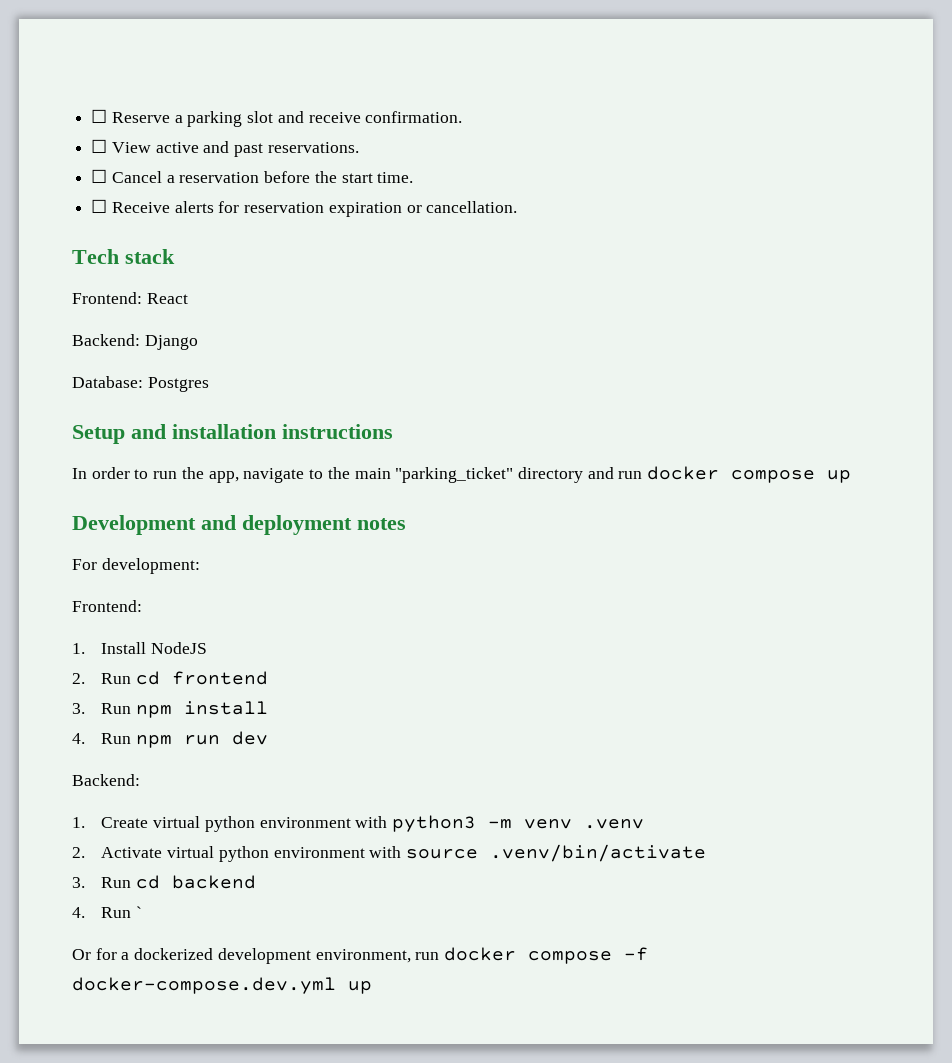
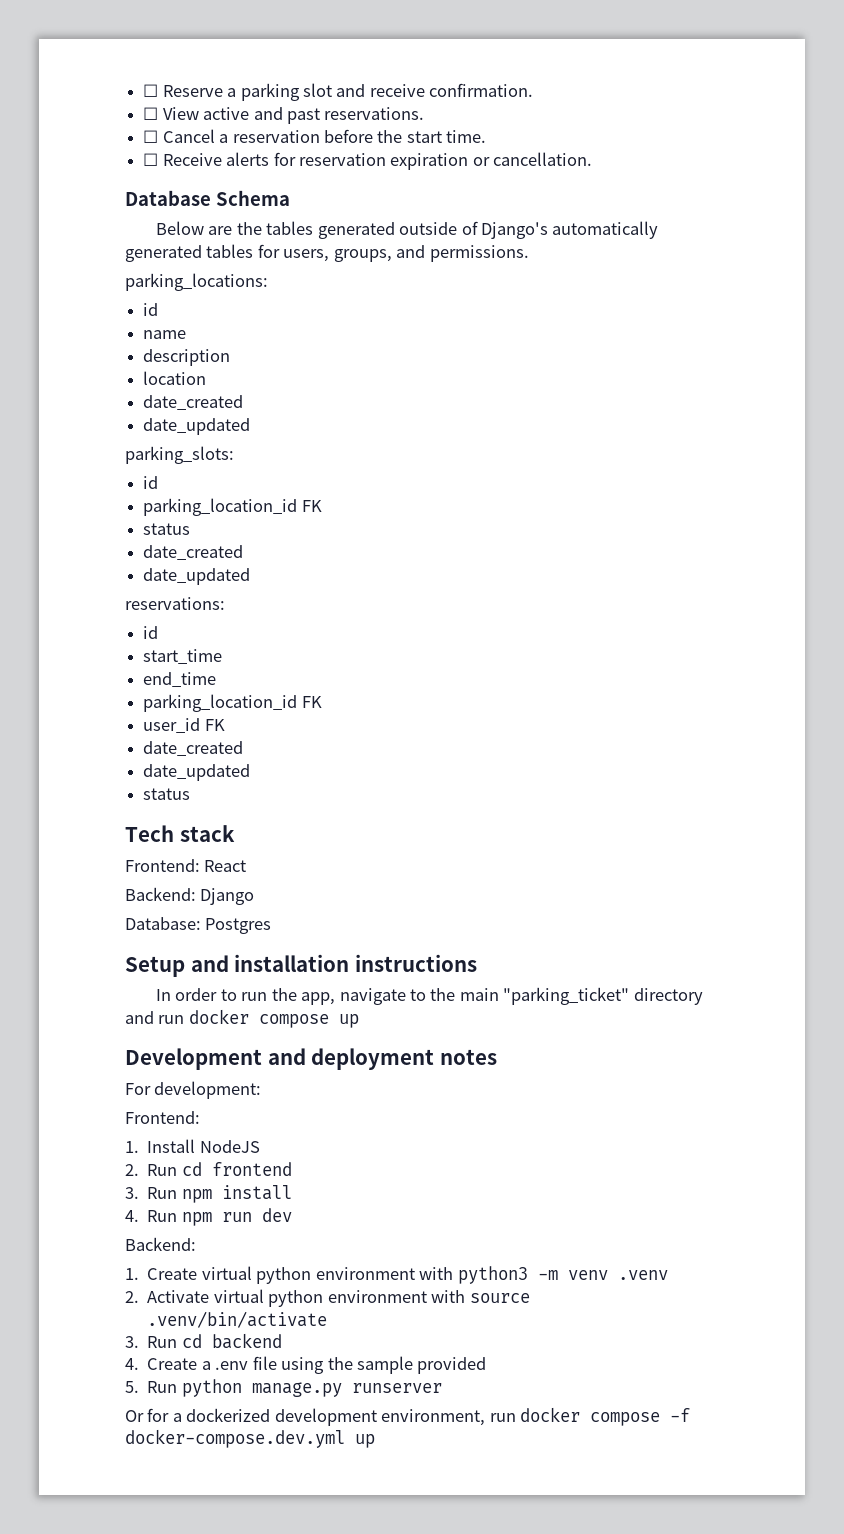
+ Database Schema
+ Below are the tables generated outside of Django's automatically generated tables for users, groups, and permissions.
+ parking_locations:
+ id
+ name
+ description
+ location
+ date_created
+ date_updated
+ parking_slots:
+ id
+ parking_location_id FK
+ status
+ date_created
+ date_updated
+ reservations:
+ id
+ start_time
+ end_time
+ parking_location_id FK
+ user_id FK
+ date_created
+ date_updated
+ status
- 4. Run `
+ 4. Create a .env file using the sample provided
+ 5. Run python manage.py runserver

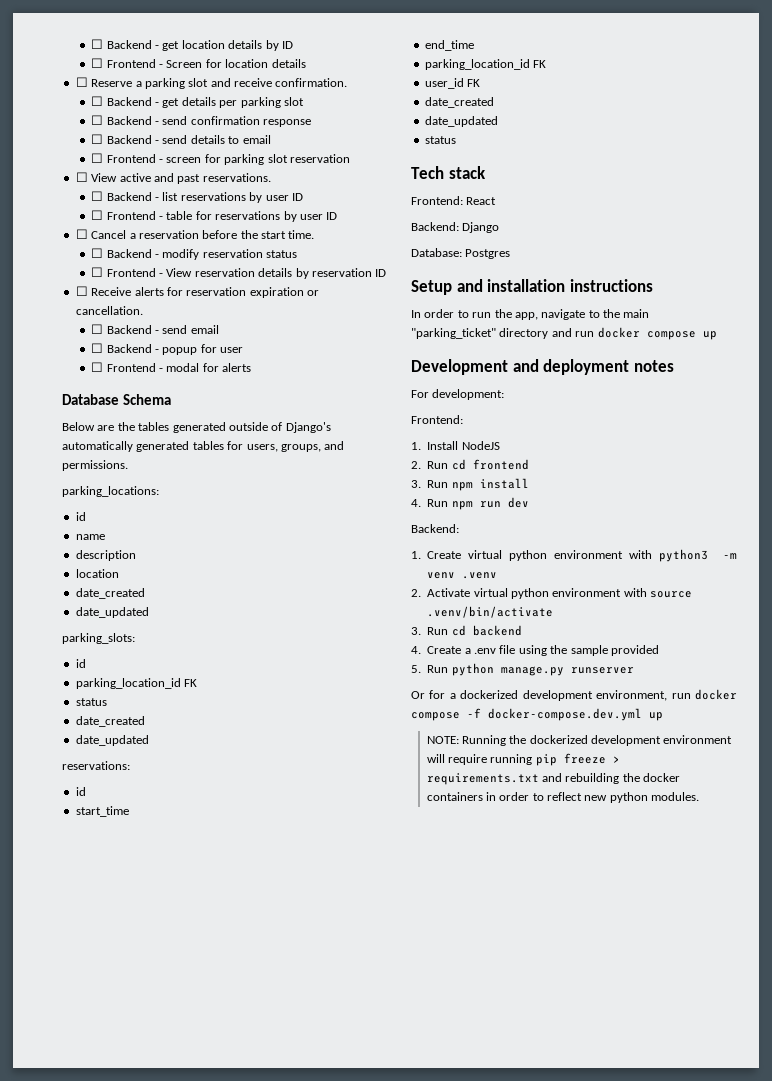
+ ☐ Backend - get location details by ID
+ ☐ Frontend - Screen for location details
+ ☐ Backend - get details per parking slot
+ ☐ Backend - send confirmation response
+ ☐ Backend - send details to email
+ ☐ Frontend - screen for parking slot reservation
+ ☐ Backend - list reservations by user ID
+ ☐ Frontend - table for reservations by user ID
+ ☐ Backend - modify reservation status
+ ☐ Frontend - View reservation details by reservation ID
+ ☐ Backend - send email
+ ☐ Backend - popup for user
+ ☐ Frontend - modal for alerts
+ NOTE: Running the dockerized development environment will require running pip freeze > requirements.txt and rebuilding the docker containers in order to reflect new python modules.

